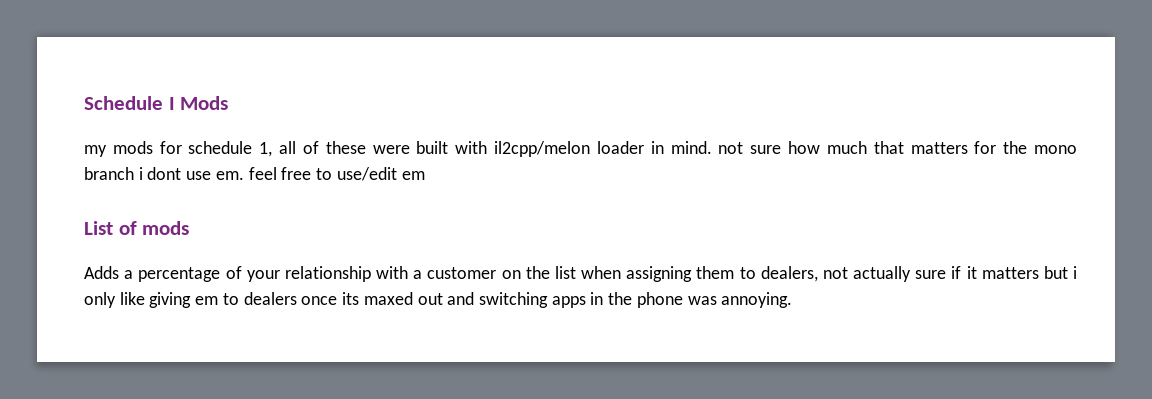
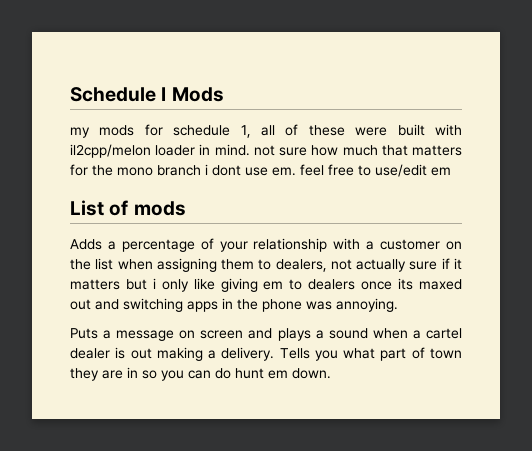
+ Puts a message on screen and plays a sound when a cartel dealer is out making a delivery. Tells you what part of town they are in so you can do hunt em down.

